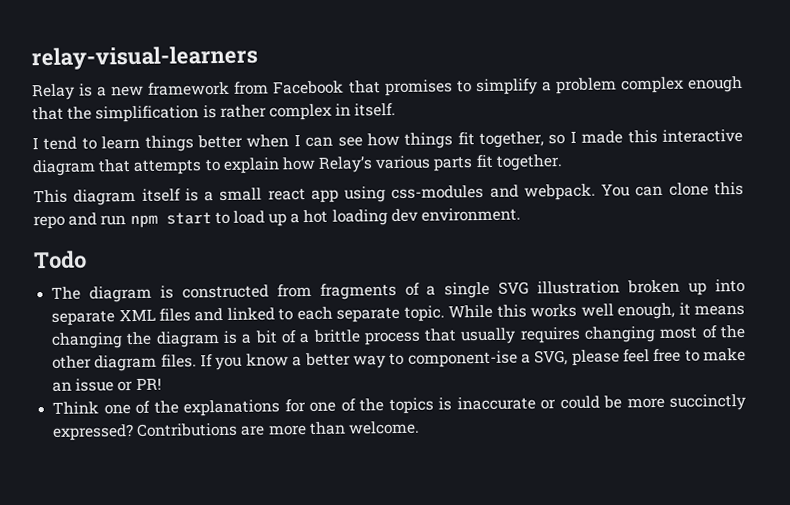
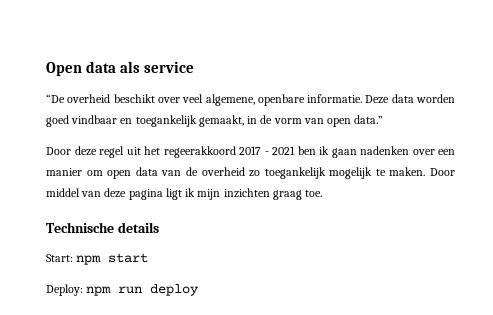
- relay-visual-learners
- Relay is a new framework from Facebook that promises to simplify a problem complex enough that the simplification is rather complex in itself.
- I tend to learn things better when I can see how things fit together, so I made this interactive diagram that attempts to explain how Relay’s various parts fit together.
- This diagram itself is a small react app using css-modules and webpack. You can clone this repo and run npm start to load up a hot loading dev environment.
- Todo
- The diagram is constructed from fragments of a single SVG illustration broken up into separate XML files and linked to each separate topic. While this works well enough, it means changing the diagram is a bit of a brittle process that usually requires changing most of the other diagram files. If you know a better way to component-ise a SVG, please feel free to make an issue or PR!
- Think one of the explanations for one of the topics is inaccurate or could be more succinctly expressed? Contributions are more than welcome.
+ Open data als service
+ “De overheid beschikt over veel algemene, openbare informatie. Deze data worden goed vindbaar en toegankelijk gemaakt, in de vorm van open data.”
+ Door deze regel uit het regeerakkoord 2017 - 2021 ben ik gaan nadenken over een manier om open data van de overheid zo toegankelijk mogelijk te maken. Door middel van deze pagina ligt ik mijn inzichten graag toe.
+ Technische details
+ Start: npm start
+ Deploy: npm run deploy

